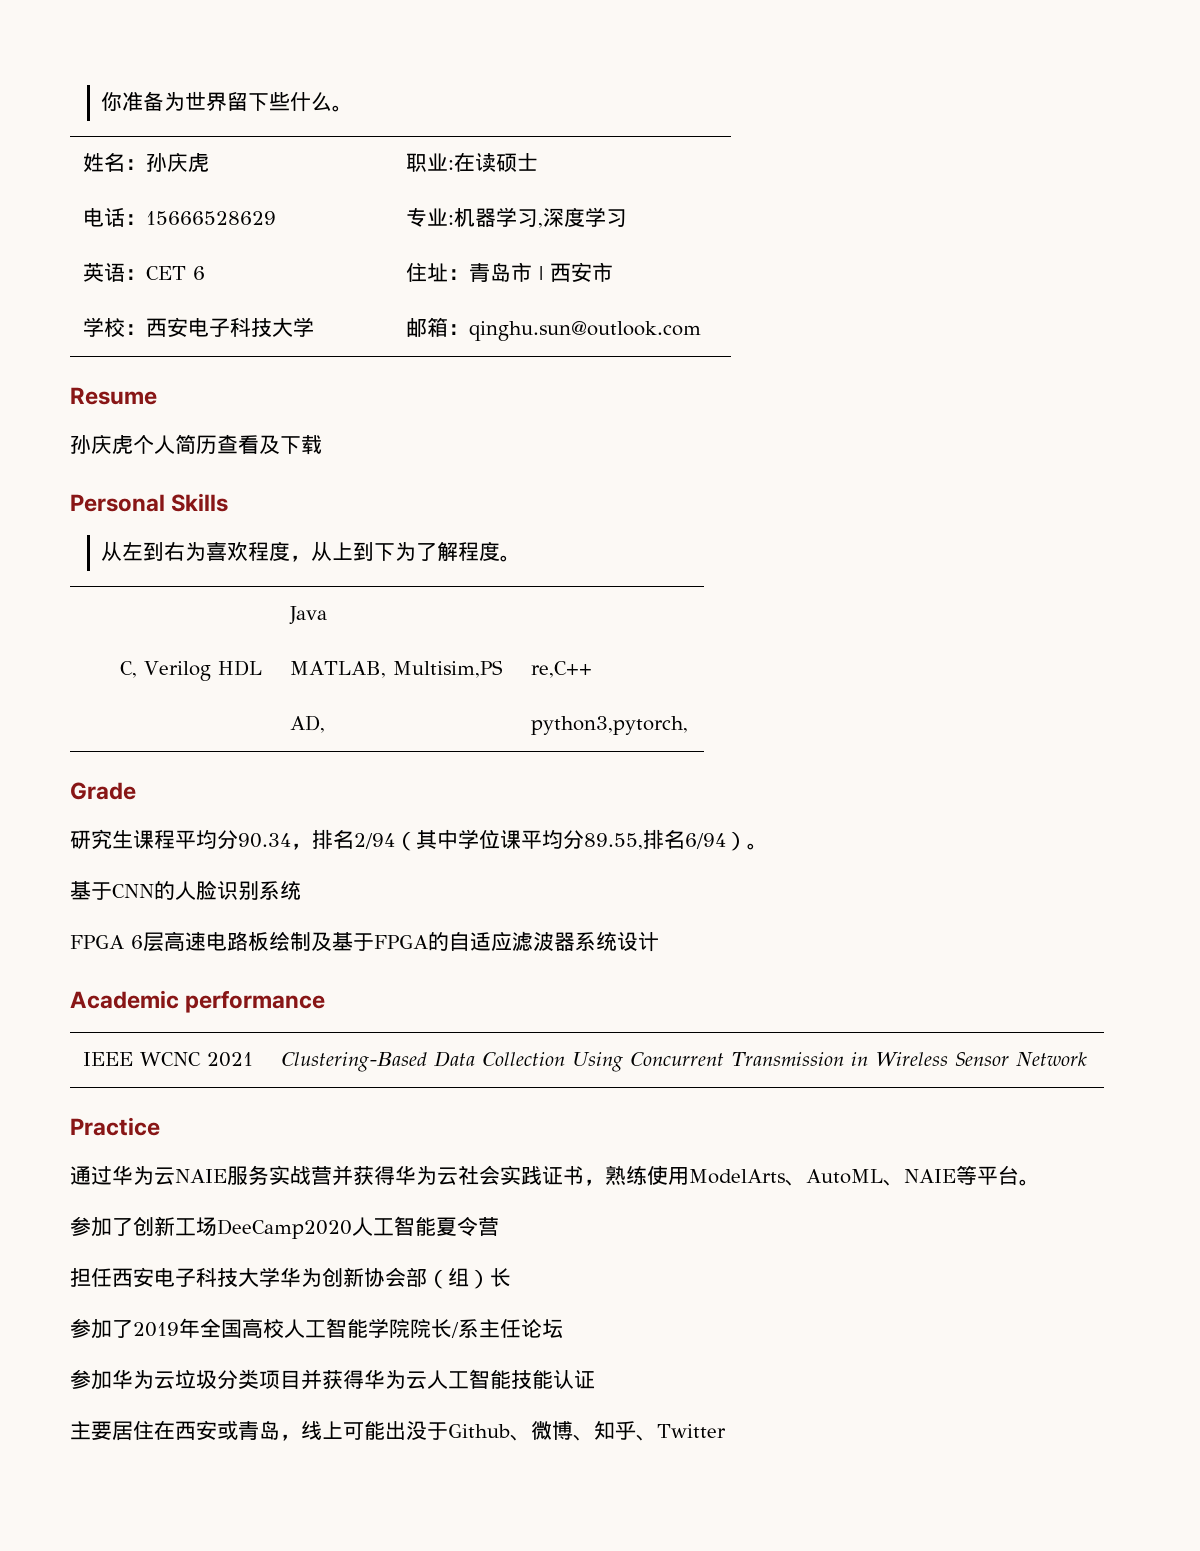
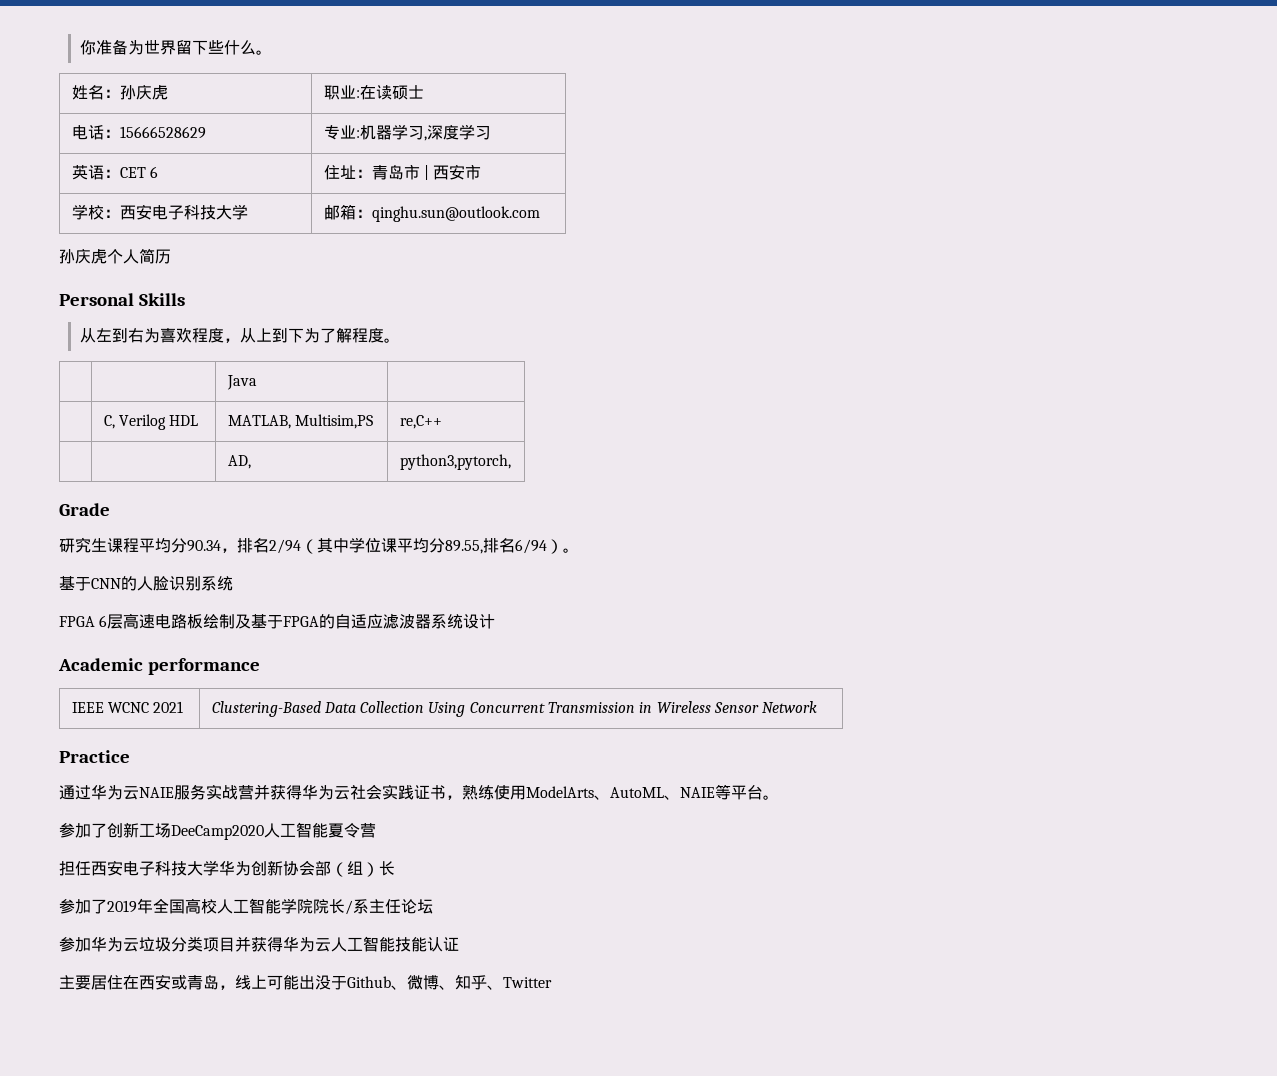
- Resume
- 孙庆虎个人简历查看及下载
+ 孙庆虎个人简历

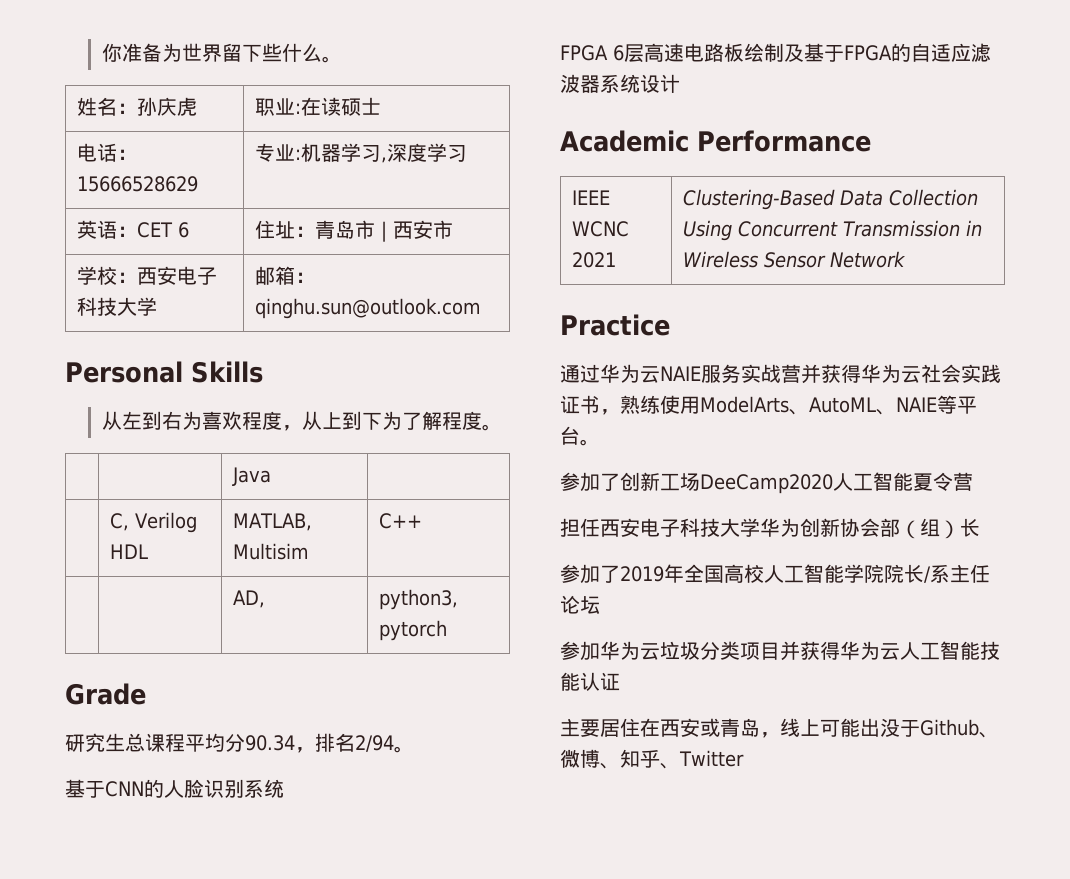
- 孙庆虎个人简历
- | C, Verilog HDL | MATLAB, Multisim,PS | re,C++
+ | C, Verilog HDL | MATLAB, Multisim | C++
- | | AD, | python3,pytorch,
+ | | AD, | python3, pytorch
- 研究生课程平均分90.34，排名2/94（其中学位课平均分89.55,排名6/94）。
+ 研究生总课程平均分90.34，排名2/94。
- Academic performance
+ Academic Performance

